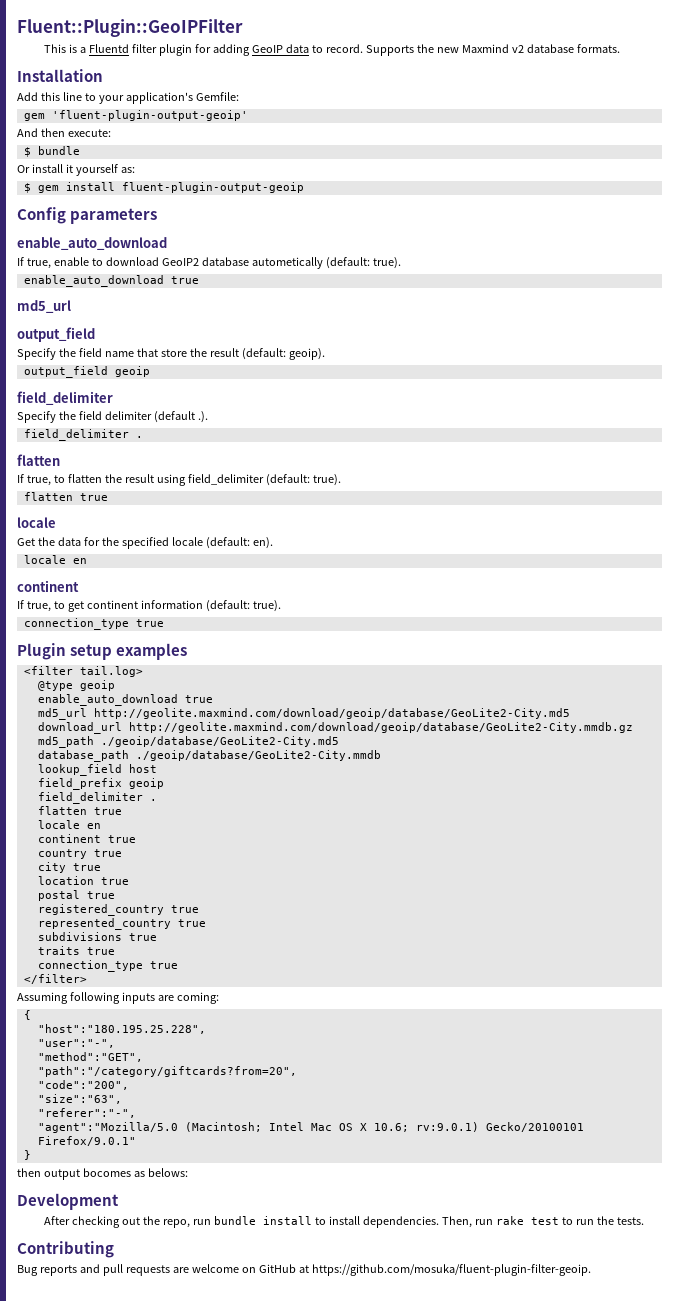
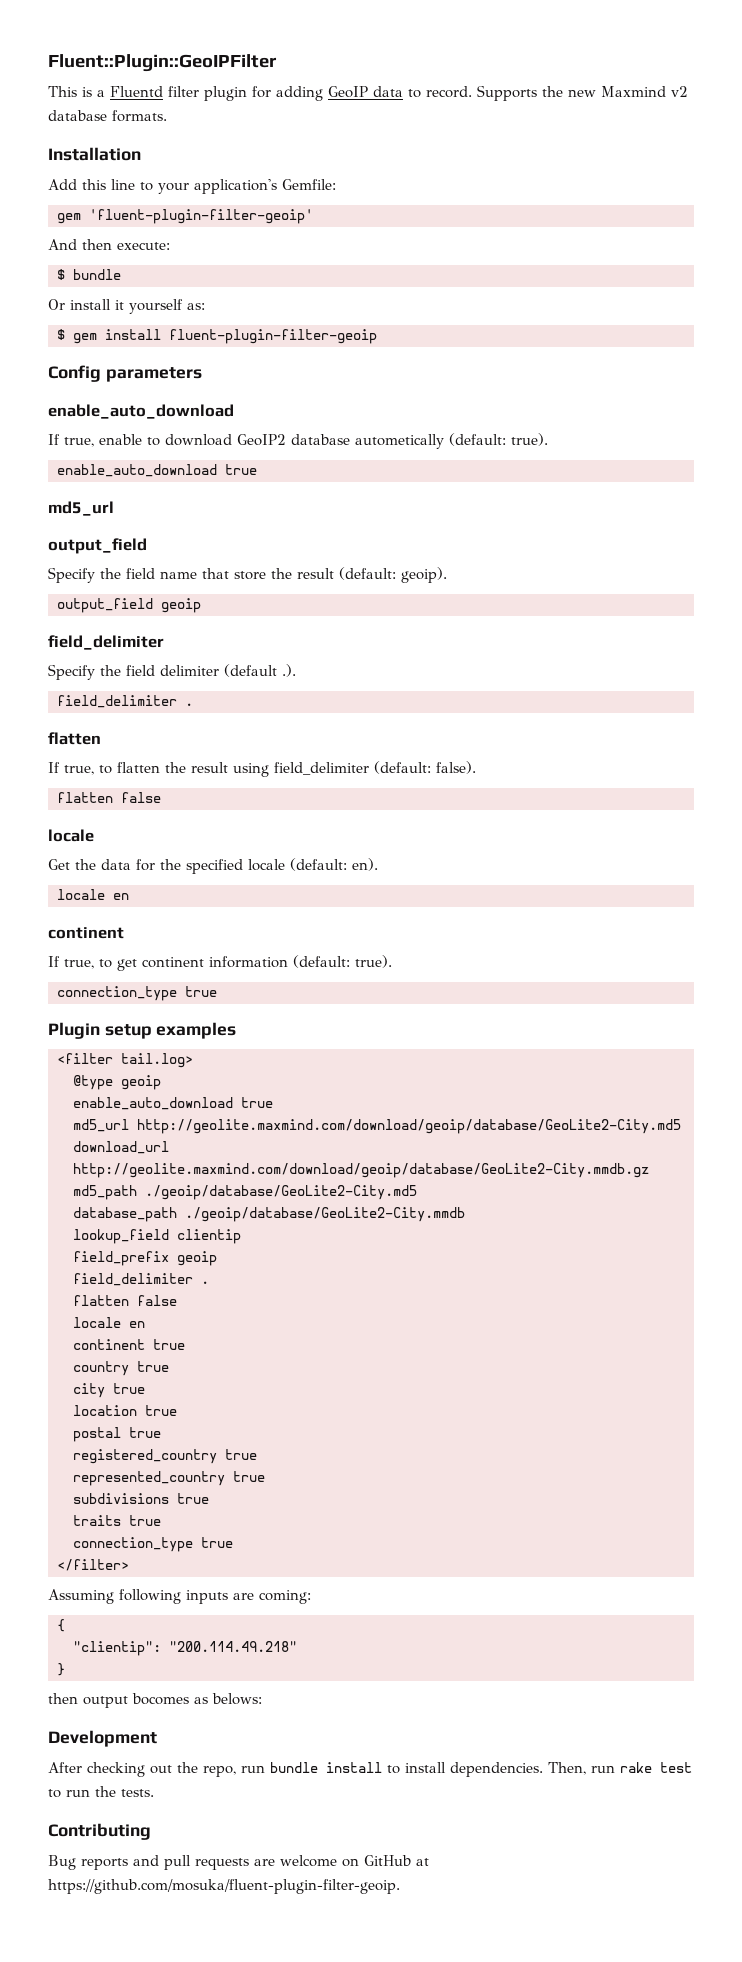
- gem 'fluent-plugin-output-geoip'
+ gem 'fluent-plugin-filter-geoip'
- $ gem install fluent-plugin-output-geoip
+ $ gem install fluent-plugin-filter-geoip
- If true, to flatten the result using field_delimiter (default: true).
- flatten true
+ If true, to flatten the result using field_delimiter (default: false).
+ flatten false
- lookup_field host
+ lookup_field clientip
  field_prefix geoip
  field_delimiter .
- flatten true
+ flatten false
- "host":"180.195.25.228",
- "user":"-",
- "method":"GET",
- "path":"/category/giftcards?from=20",
- "code":"200",
- "size":"63",
- "referer":"-",
- "agent":"Mozilla/5.0 (Macintosh; Intel Mac OS X 10.6; rv:9.0.1) Gecko/20100101 Firefox/9.0.1"
+ "clientip": "200.114.49.218"

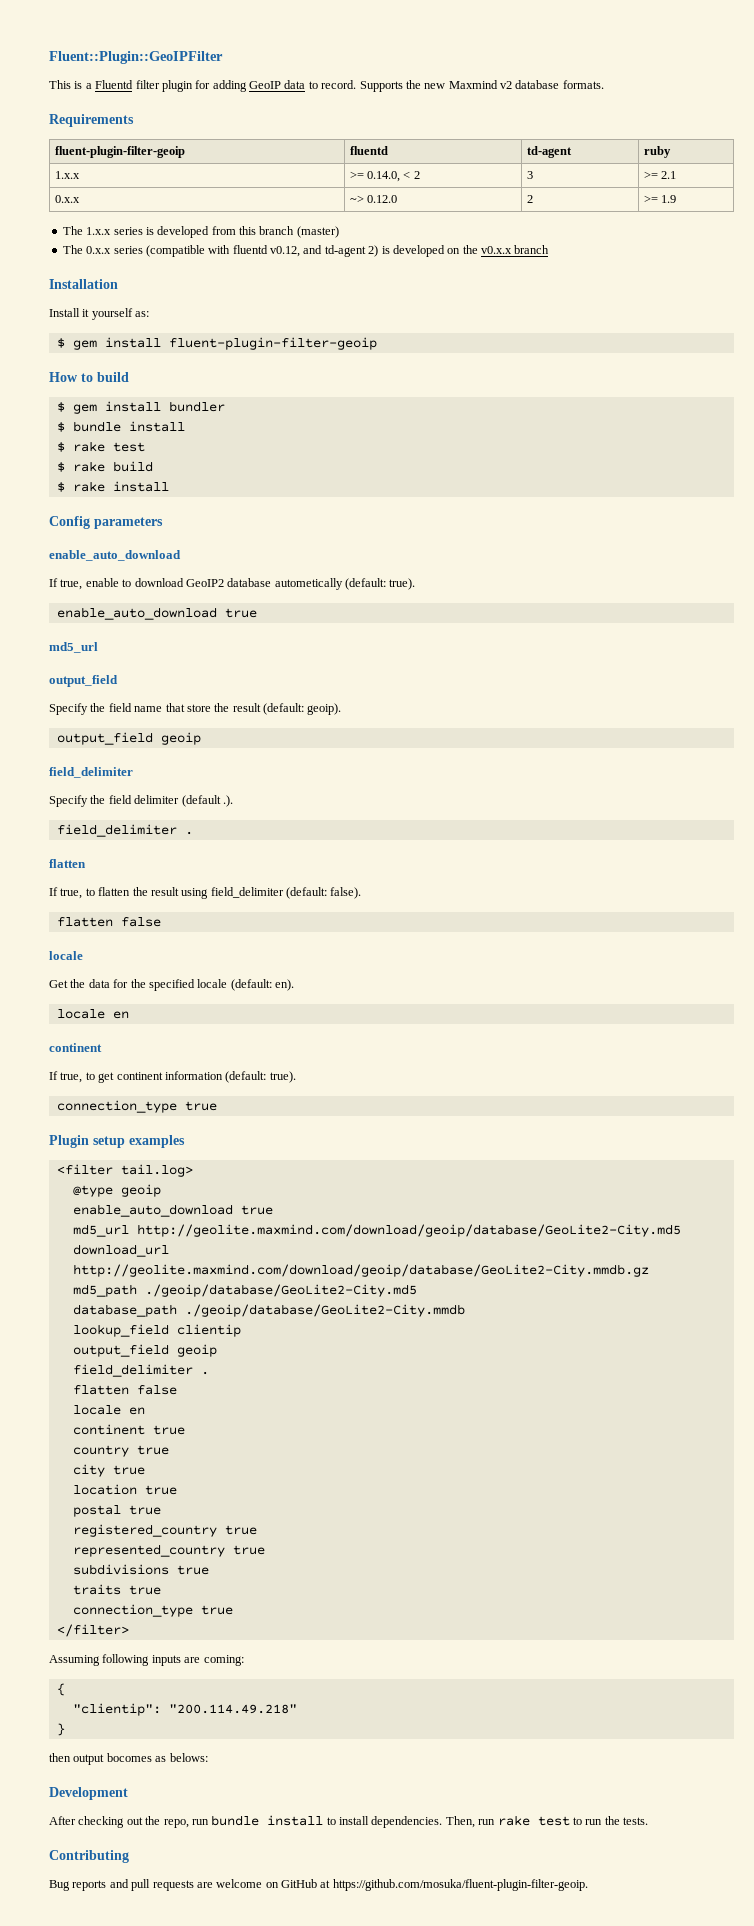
+ Requirements
+ fluent-plugin-filter-geoip | fluentd | td-agent | ruby
+ 1.x.x | >= 0.14.0, < 2 | 3 | >= 2.1
+ 0.x.x | ~> 0.12.0 | 2 | >= 1.9
+ The 1.x.x series is developed from this branch (master)
+ The 0.x.x series (compatible with fluentd v0.12, and td-agent 2) is developed on the v0.x.x branch
  Installation
- Add this line to your application's Gemfile:
- gem 'fluent-plugin-filter-geoip'
- And then execute:
- $ bundle
- Or install it yourself as:
+ Install it yourself as:
+ How to build
+ $ gem install bundler
+ $ bundle install
+ $ rake test
+ $ rake build
+ $ rake install
  lookup_field clientip
- field_prefix geoip
+ output_field geoip

